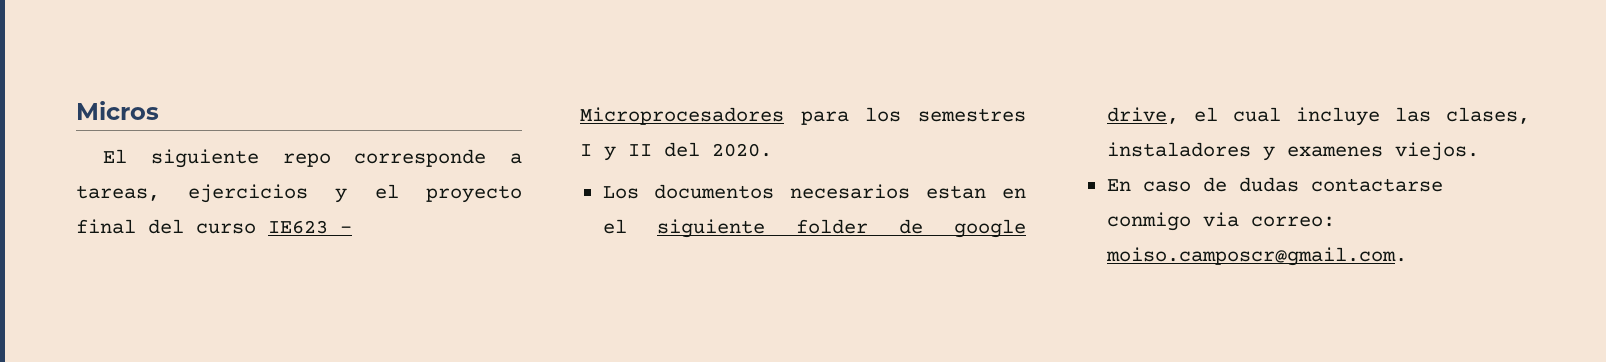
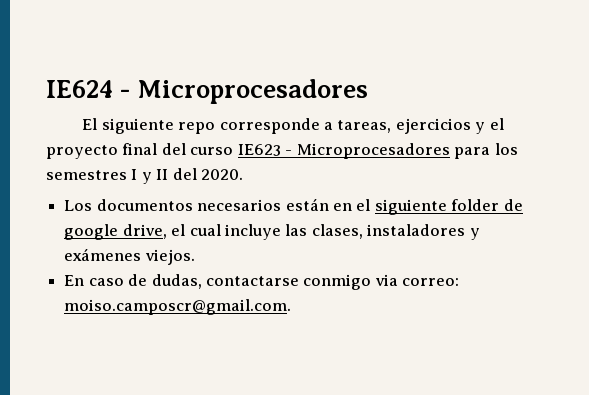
- Micros
+ IE624 - Microprocesadores
- Los documentos necesarios estan en el siguiente folder de google drive, el cual incluye las clases, instaladores y examenes viejos.
+ Los documentos necesarios están en el siguiente folder de google drive, el cual incluye las clases, instaladores y exámenes viejos.
- En caso de dudas contactarse conmigo via correo: moiso.camposcr@gmail.com.
+ En caso de dudas, contactarse conmigo via correo: moiso.camposcr@gmail.com.

